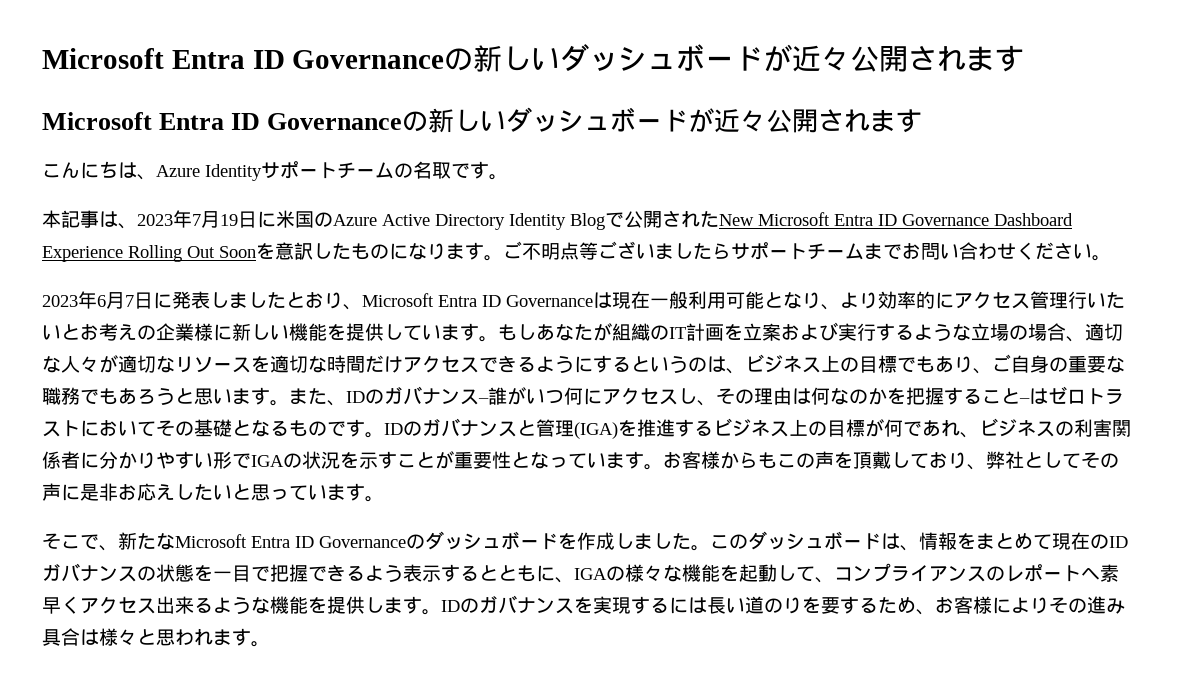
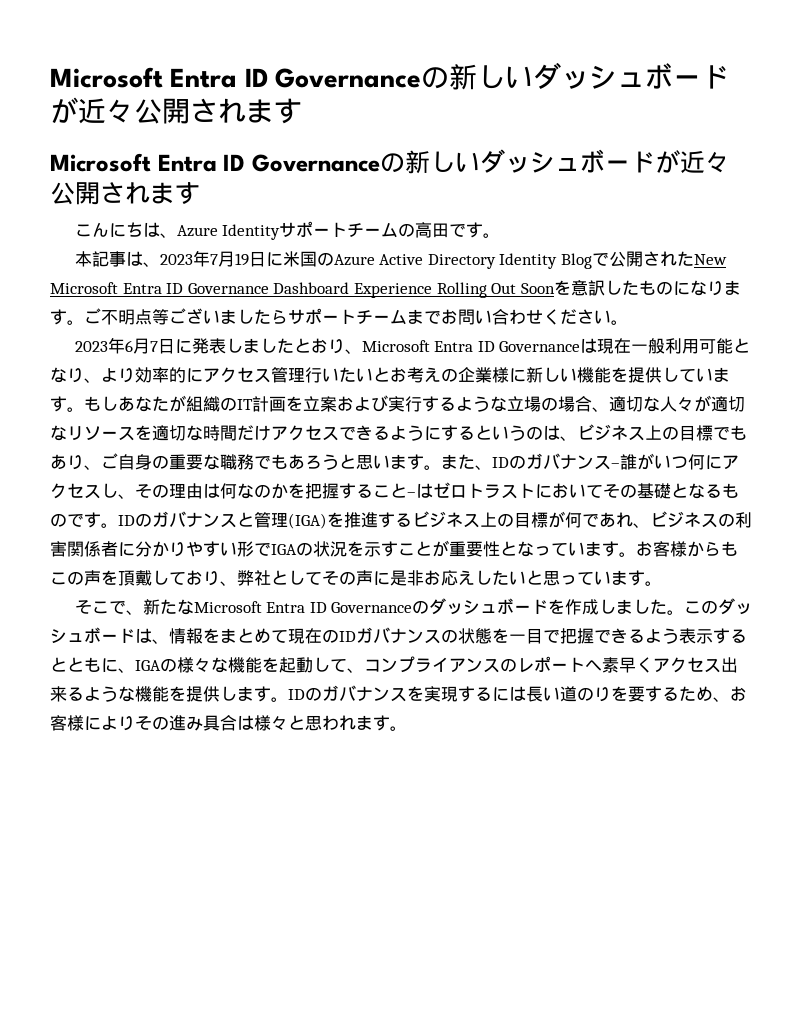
- こんにちは、Azure Identityサポートチームの名取です。
+ こんにちは、Azure Identityサポートチームの高田です。

